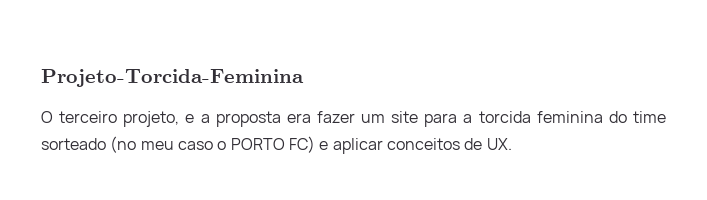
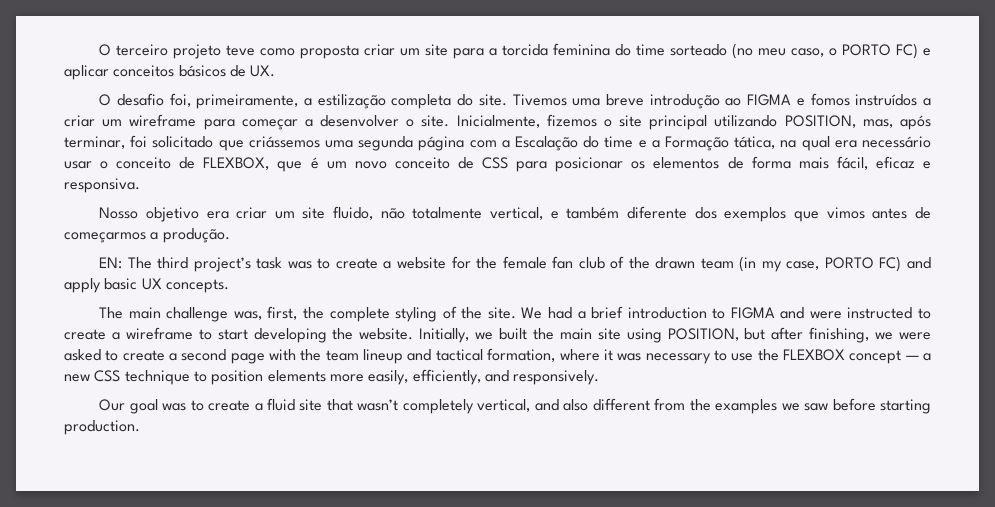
- Projeto-Torcida-Feminina
- O terceiro projeto, e a proposta era fazer um site para a torcida feminina do time sorteado (no meu caso o PORTO FC) e aplicar conceitos de UX.
+ O terceiro projeto teve como proposta criar um site para a torcida feminina do time sorteado (no meu caso, o PORTO FC) e aplicar conceitos básicos de UX.
+ O desafio foi, primeiramente, a estilização completa do site. Tivemos uma breve introdução ao FIGMA e fomos instruídos a criar um wireframe para começar a desenvolver o site. Inicialmente, fizemos o site principal utilizando POSITION, mas, após terminar, foi solicitado que criássemos uma segunda página com a Escalação do time e a Formação tática, na qual era necessário usar o conceito de FLEXBOX, que é um novo conceito de CSS para posicionar os elementos de forma mais fácil, eficaz e responsiva.
+ Nosso objetivo era criar um site fluido, não totalmente vertical, e também diferente dos exemplos que vimos antes de começarmos a produção.
+ EN: The third project’s task was to create a website for the female fan club of the drawn team (in my case, PORTO FC) and apply basic UX concepts.
+ The main challenge was, first, the complete styling of the site. We had a brief introduction to FIGMA and were instructed to create a wireframe to start developing the website. Initially, we built the main site using POSITION, but after finishing, we were asked to create a second page with the team lineup and tactical formation, where it was necessary to use the FLEXBOX concept — a new CSS technique to position elements more easily, efficiently, and responsively.
+ Our goal was to create a fluid site that wasn’t completely vertical, and also different from the examples we saw before starting production.

